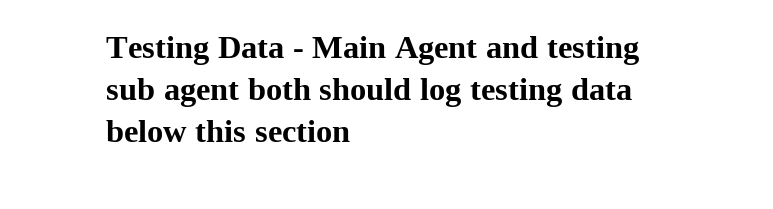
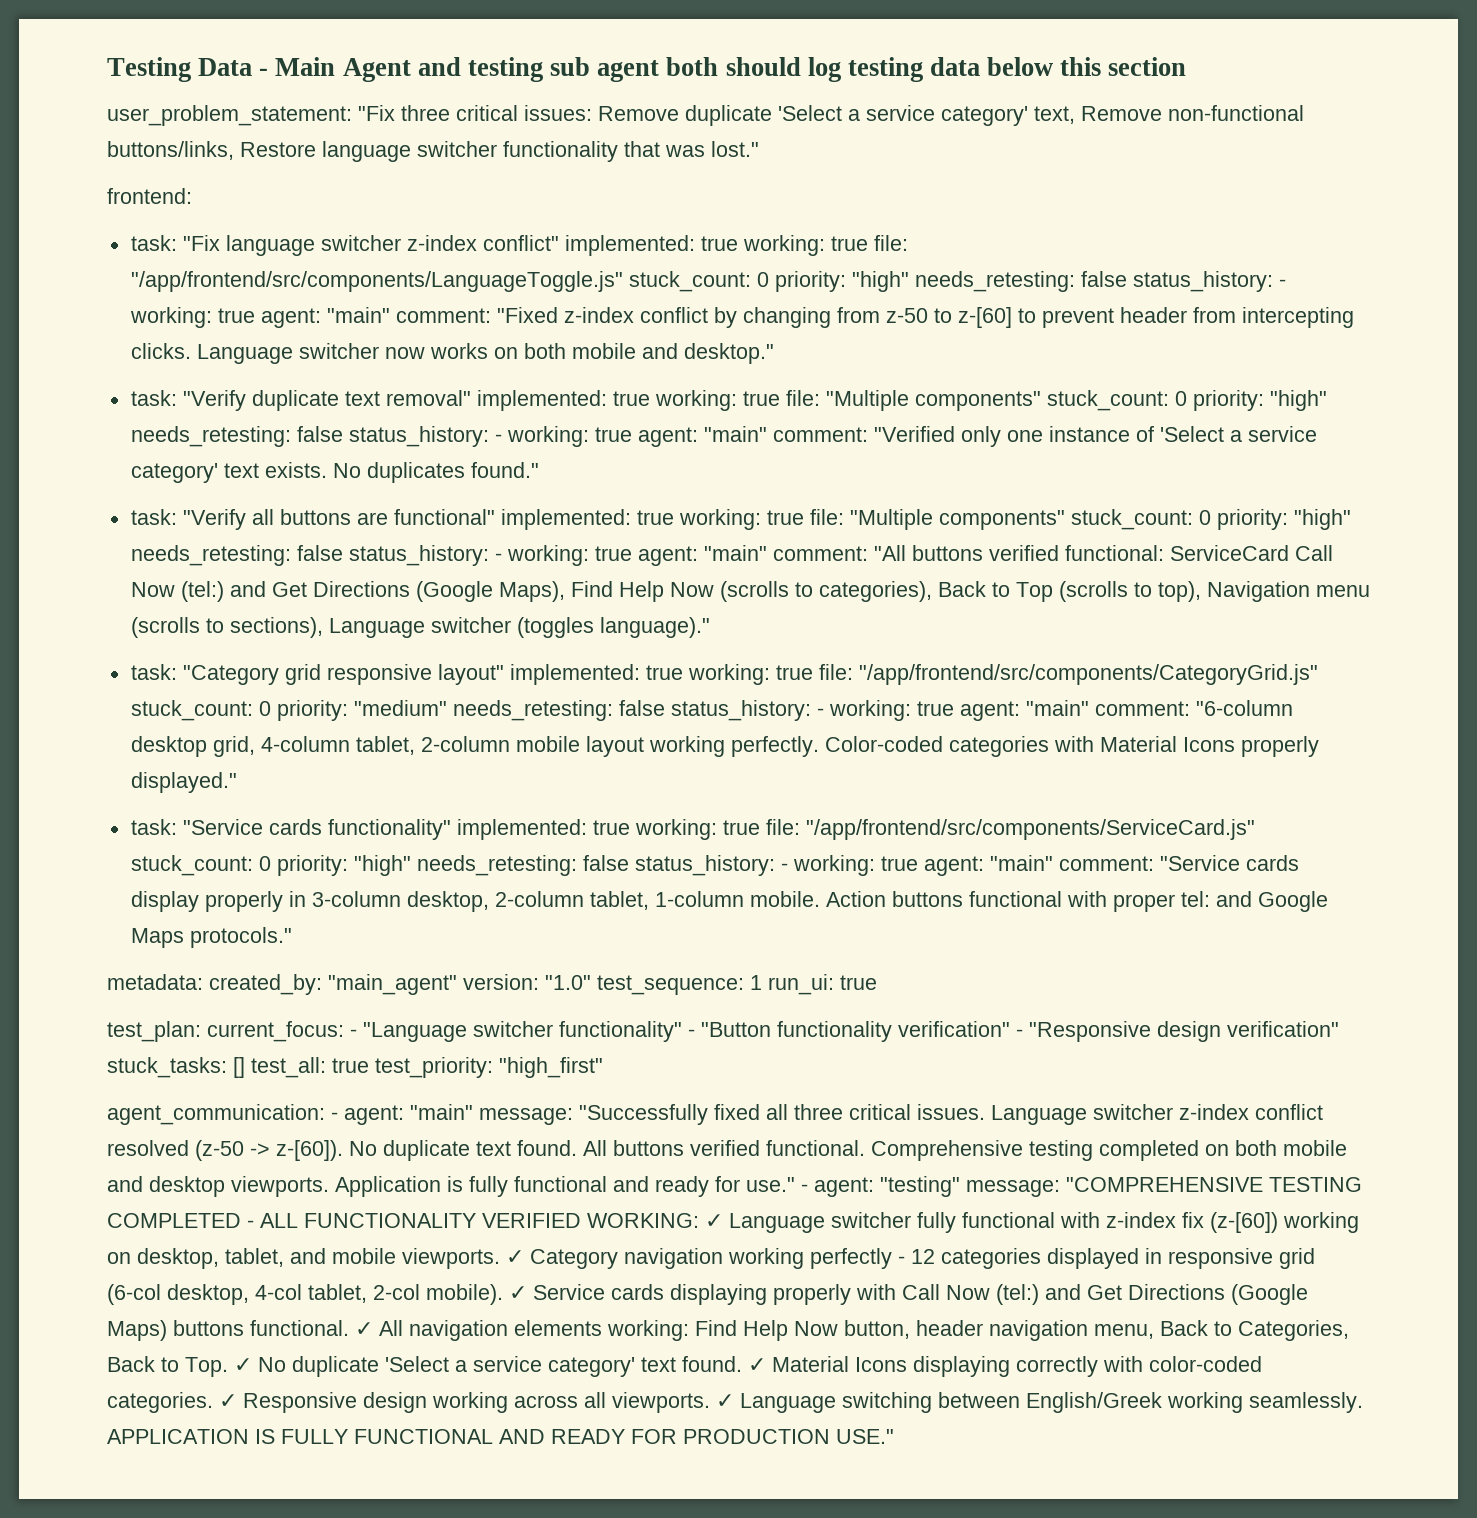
+ user_problem_statement: "Fix three critical issues: Remove duplicate 'Select a service category' text, Remove non-functional buttons/links, Restore language switcher functionality that was lost."
+ frontend:
+ task: "Fix language switcher z-index conflict" implemented: true working: true file: "/app/frontend/src/components/LanguageToggle.js" stuck_count: 0 priority: "high" needs_retesting: false status_history: - working: true agent: "main" comment: "Fixed z-index conflict by changing from z-50 to z-[60] to prevent header from intercepting clicks. Language switcher now works on both mobile and desktop."
+ task: "Verify duplicate text removal" implemented: true working: true file: "Multiple components" stuck_count: 0 priority: "high" needs_retesting: false status_history: - working: true agent: "main" comment: "Verified only one instance of 'Select a service category' text exists. No duplicates found."
+ task: "Verify all buttons are functional" implemented: true working: true file: "Multiple components" stuck_count: 0 priority: "high" needs_retesting: false status_history: - working: true agent: "main" comment: "All buttons verified functional: ServiceCard Call Now (tel:) and Get Directions (Google Maps), Find Help Now (scrolls to categories), Back to Top (scrolls to top), Navigation menu (scrolls to sections), Language switcher (toggles language)."
+ task: "Category grid responsive layout" implemented: true working: true file: "/app/frontend/src/components/CategoryGrid.js" stuck_count: 0 priority: "medium" needs_retesting: false status_history: - working: true agent: "main" comment: "6-column desktop grid, 4-column tablet, 2-column mobile layout working perfectly. Color-coded categories with Material Icons properly displayed."
+ task: "Service cards functionality" implemented: true working: true file: "/app/frontend/src/components/ServiceCard.js" stuck_count: 0 priority: "high" needs_retesting: false status_history: - working: true agent: "main" comment: "Service cards display properly in 3-column desktop, 2-column tablet, 1-column mobile. Action buttons functional with proper tel: and Google Maps protocols."
+ metadata: created_by: "main_agent" version: "1.0" test_sequence: 1 run_ui: true
+ test_plan: current_focus: - "Language switcher functionality" - "Button functionality verification" - "Responsive design verification" stuck_tasks: [] test_all: true test_priority: "high_first"
+ agent_communication: - agent: "main" message: "Successfully fixed all three critical issues. Language switcher z-index conflict resolved (z-50 -> z-[60]). No duplicate text found. All buttons verified functional. Comprehensive testing completed on both mobile and desktop viewports. Application is fully functional and ready for use." - agent: "testing" message: "COMPREHENSIVE TESTING COMPLETED - ALL FUNCTIONALITY VERIFIED WORKING: ✓ Language switcher fully functional with z-index fix (z-[60]) working on desktop, tablet, and mobile viewports. ✓ Category navigation working perfectly - 12 categories displayed in responsive grid (6-col desktop, 4-col tablet, 2-col mobile). ✓ Service cards displaying properly with Call Now (tel:) and Get Directions (Google Maps) buttons functional. ✓ All navigation elements working: Find Help Now button, header navigation menu, Back to Categories, Back to Top. ✓ No duplicate 'Select a service category' text found. ✓ Material Icons displaying correctly with color-coded categories. ✓ Responsive design working across all viewports. ✓ Language switching between English/Greek working seamlessly. APPLICATION IS FULLY FUNCTIONAL AND READY FOR PRODUCTION USE."

